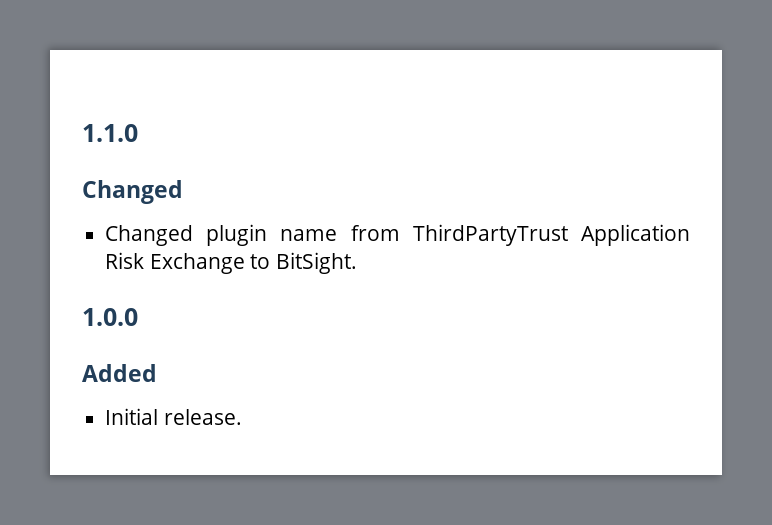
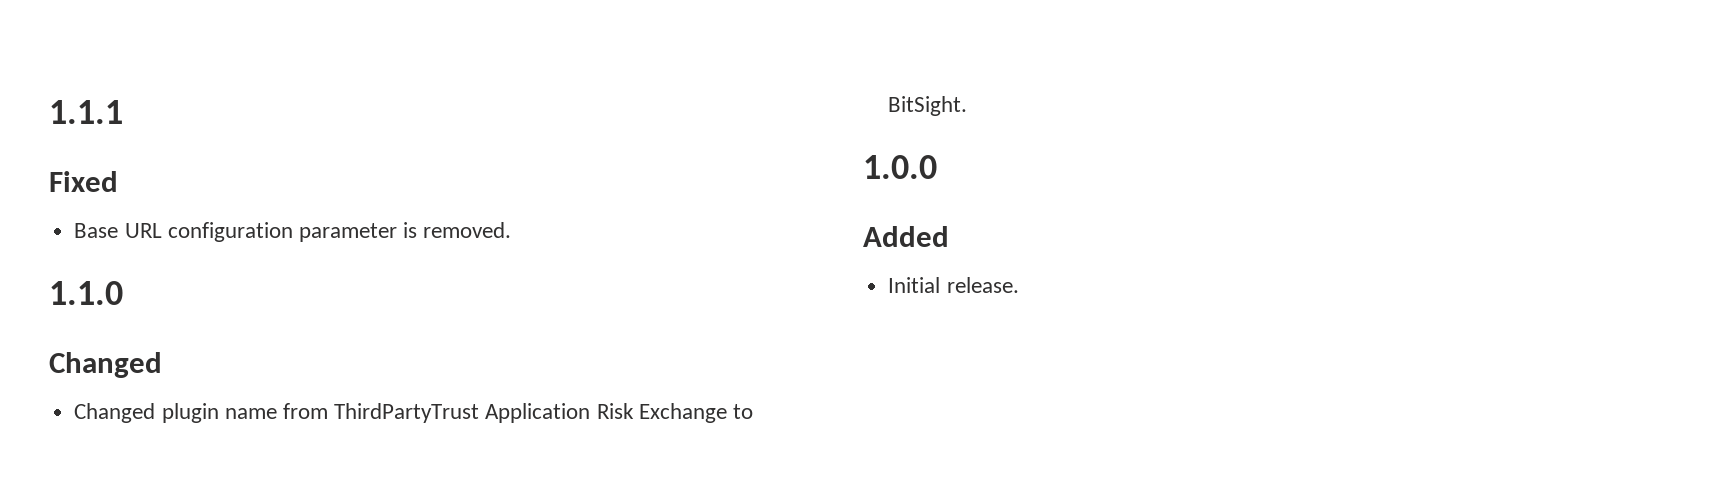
+ 1.1.1
+ Fixed
+ Base URL configuration parameter is removed.

